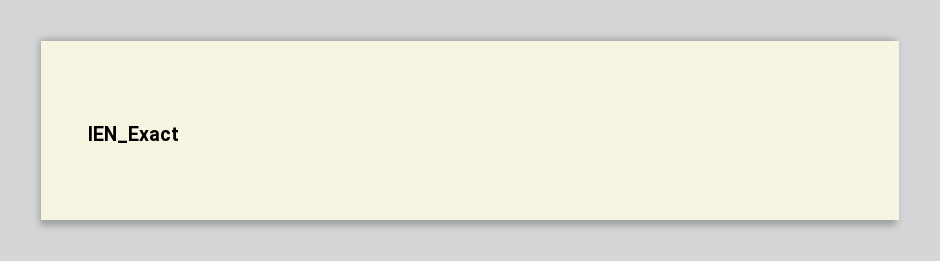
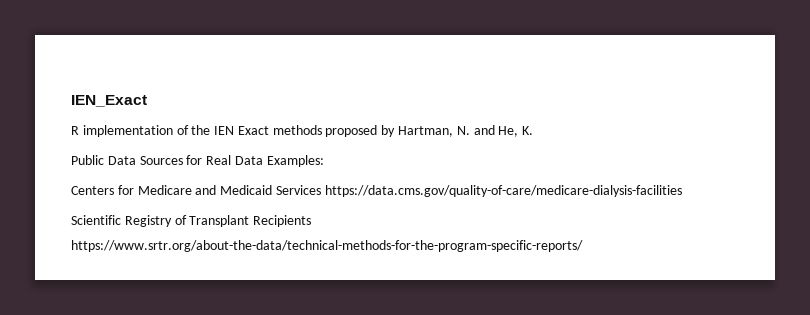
+ R implementation of the IEN Exact methods proposed by Hartman, N. and He, K.
+ Public Data Sources for Real Data Examples:
+ Centers for Medicare and Medicaid Services https://data.cms.gov/quality-of-care/medicare-dialysis-facilities
+ Scientific Registry of Transplant Recipients
+ https://www.srtr.org/about-the-data/technical-methods-for-the-program-specific-reports/

